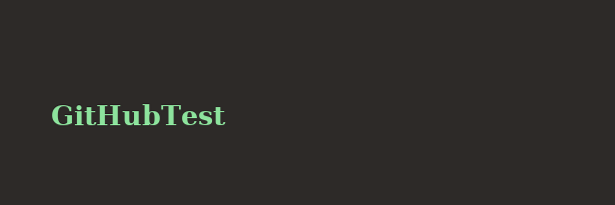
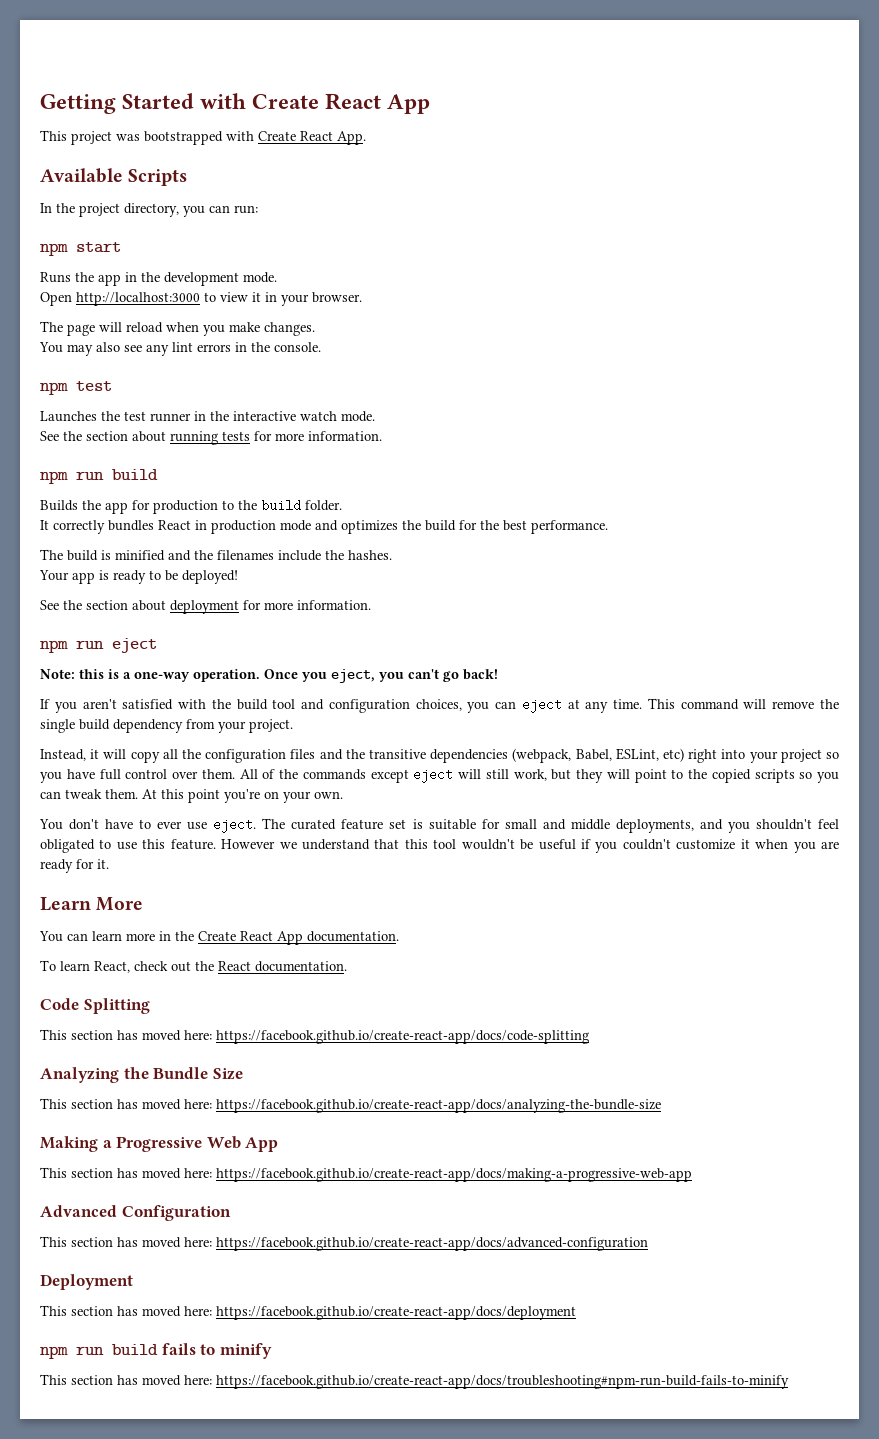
- GitHubTest
+ Getting Started with Create React App
+ This project was bootstrapped with Create React App.
+ Available Scripts
+ In the project directory, you can run:
+ npm start
+ Runs the app in the development mode.
+ Open http://localhost:3000 to view it in your browser.
+ The page will reload when you make changes.
+ You may also see any lint errors in the console.
+ npm test
+ Launches the test runner in the interactive watch mode.
+ See the section about running tests for more information.
+ npm run build
+ Builds the app for production to the build folder.
+ It correctly bundles React in production mode and optimizes the build for the best performance.
+ The build is minified and the filenames include the hashes.
+ Your app is ready to be deployed!
+ See the section about deployment for more information.
+ npm run eject
+ Note: this is a one-way operation. Once you eject, you can't go back!
+ If you aren't satisfied with the build tool and configuration choices, you can eject at any time. This command will remove the single build dependency from your project.
+ Instead, it will copy all the configuration files and the transitive dependencies (webpack, Babel, ESLint, etc) right into your project so you have full control over them. All of the commands except eject will still work, but they will point to the copied scripts so you can tweak them. At this point you're on your own.
+ You don't have to ever use eject. The curated feature set is suitable for small and middle deployments, and you shouldn't feel obligated to use this feature. However we understand that this tool wouldn't be useful if you couldn't customize it when you are ready for it.
+ Learn More
+ You can learn more in the Create React App documentation.
+ To learn React, check out the React documentation.
+ Code Splitting
+ This section has moved here: https://facebook.github.io/create-react-app/docs/code-splitting
+ Analyzing the Bundle Size
+ This section has moved here: https://facebook.github.io/create-react-app/docs/analyzing-the-bundle-size
+ Making a Progressive Web App
+ This section has moved here: https://facebook.github.io/create-react-app/docs/making-a-progressive-web-app
+ Advanced Configuration
+ This section has moved here: https://facebook.github.io/create-react-app/docs/advanced-configuration
+ Deployment
+ This section has moved here: https://facebook.github.io/create-react-app/docs/deployment
+ npm run build fails to minify
+ This section has moved here: https://facebook.github.io/create-react-app/docs/troubleshooting#npm-run-build-fails-to-minify

